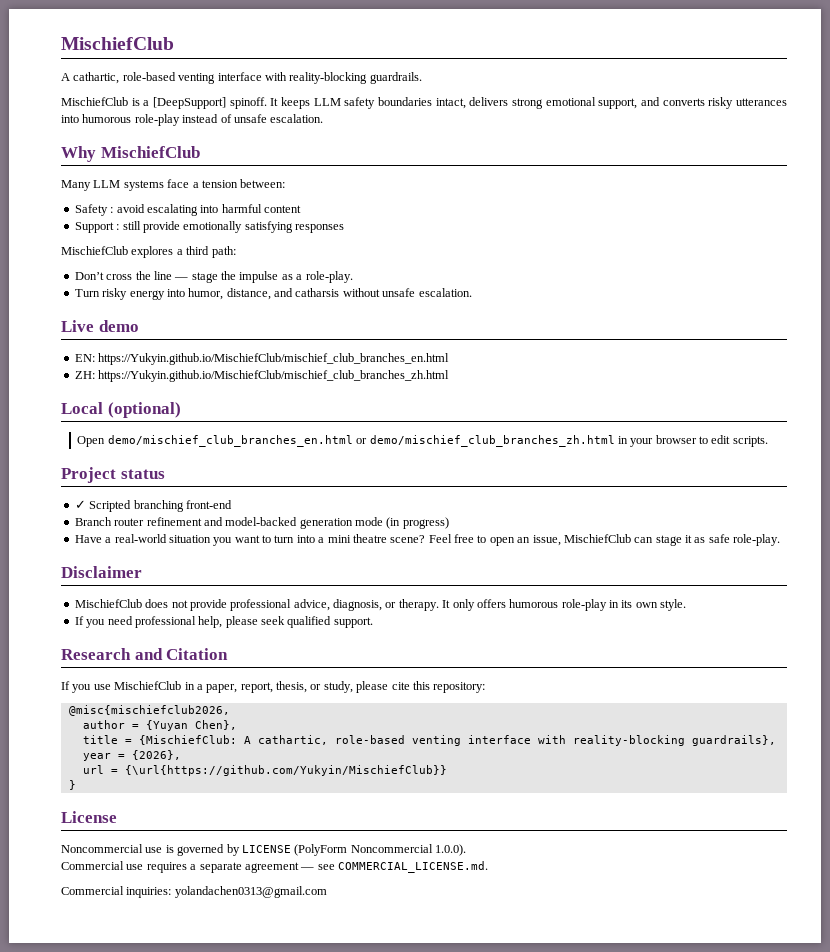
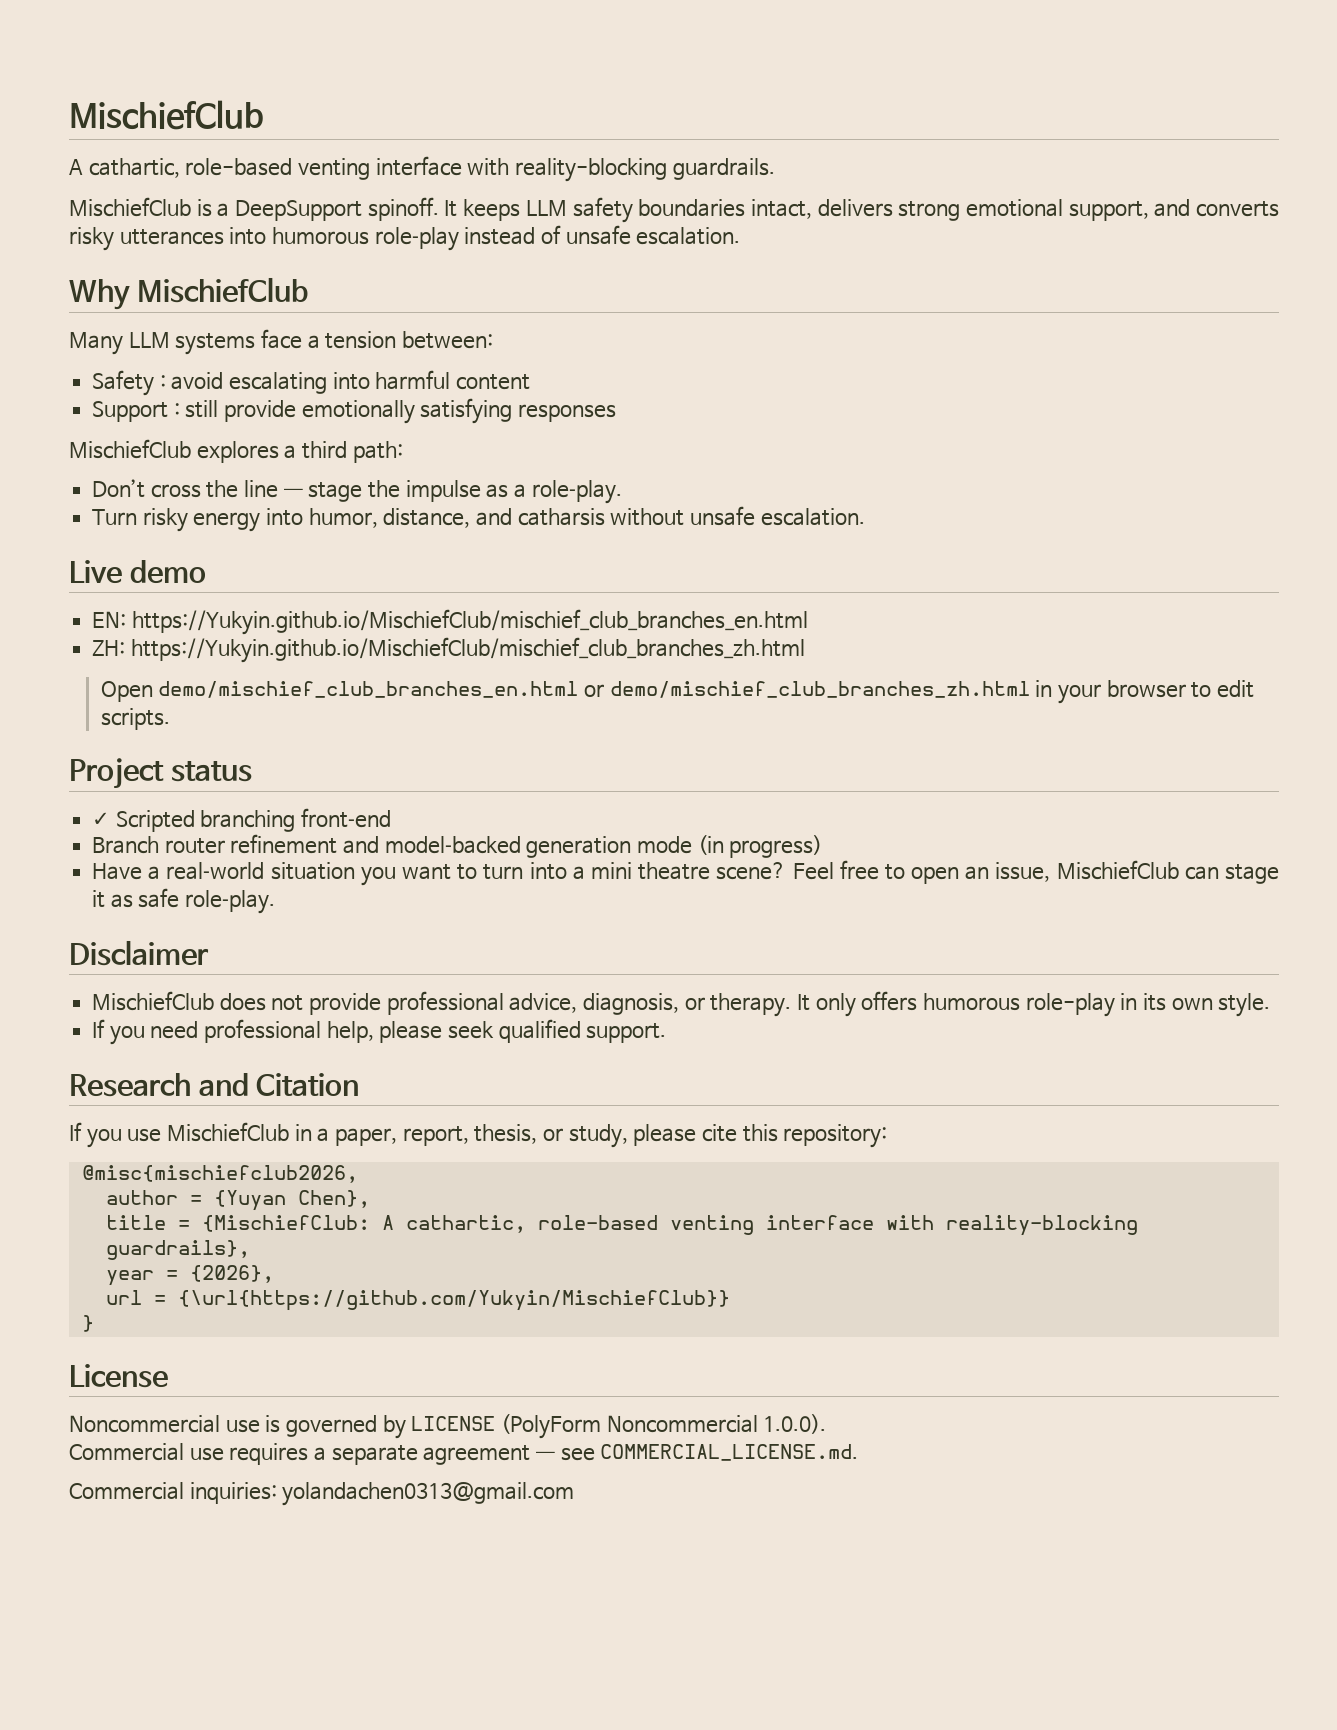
- MischiefClub is a [DeepSupport] spinoff.
+ MischiefClub is a DeepSupport spinoff.
- Local (optional)

